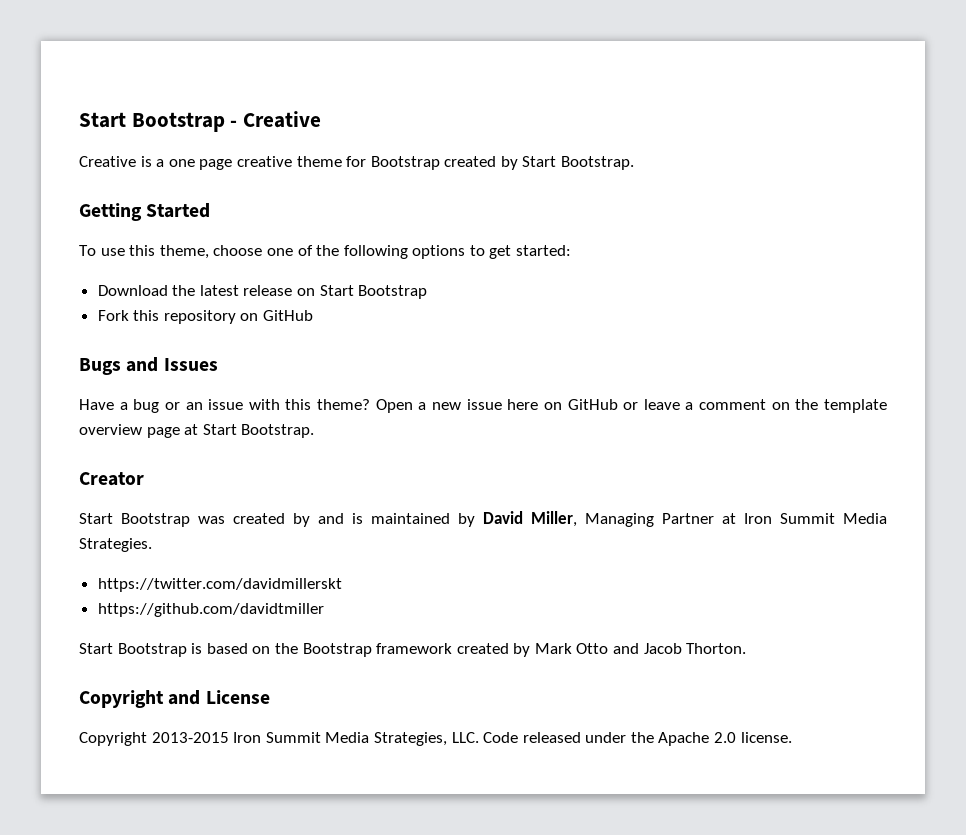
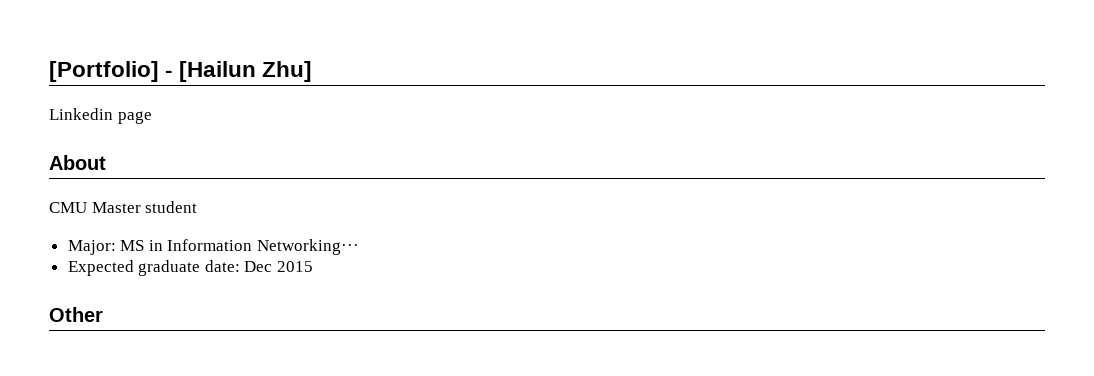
- Start Bootstrap - Creative
- Creative is a one page creative theme for Bootstrap created by Start Bootstrap.
- Getting Started
- To use this theme, choose one of the following options to get started:
- Download the latest release on Start Bootstrap
- Fork this repository on GitHub
- Bugs and Issues
- Have a bug or an issue with this theme? Open a new issue here on GitHub or leave a comment on the template overview page at Start Bootstrap.
- Creator
- Start Bootstrap was created by and is maintained by David Miller, Managing Partner at Iron Summit Media Strategies.
- https://twitter.com/davidmillerskt
- https://github.com/davidtmiller
- Start Bootstrap is based on the Bootstrap framework created by Mark Otto and Jacob Thorton.
- Copyright and License
- Copyright 2013-2015 Iron Summit Media Strategies, LLC. Code released under the Apache 2.0 license.
+ [Portfolio] - [Hailun Zhu]
+ Linkedin page
+ About
+ CMU Master student
+ Major: MS in Information Networking···
+ Expected graduate date: Dec 2015
+ Other

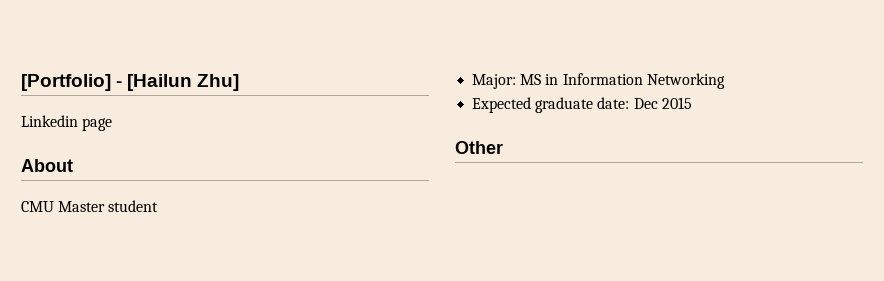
- Major: MS in Information Networking···
+ Major: MS in Information Networking

